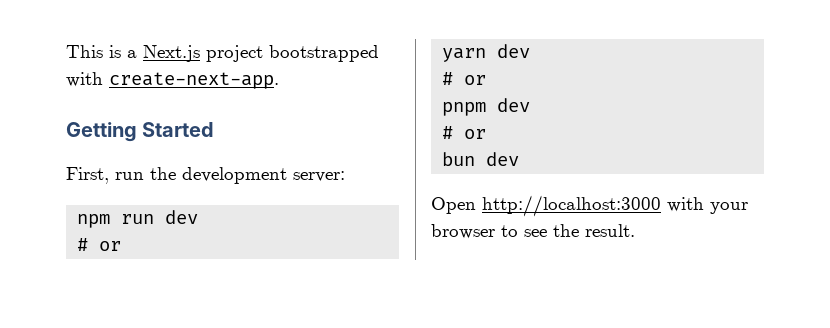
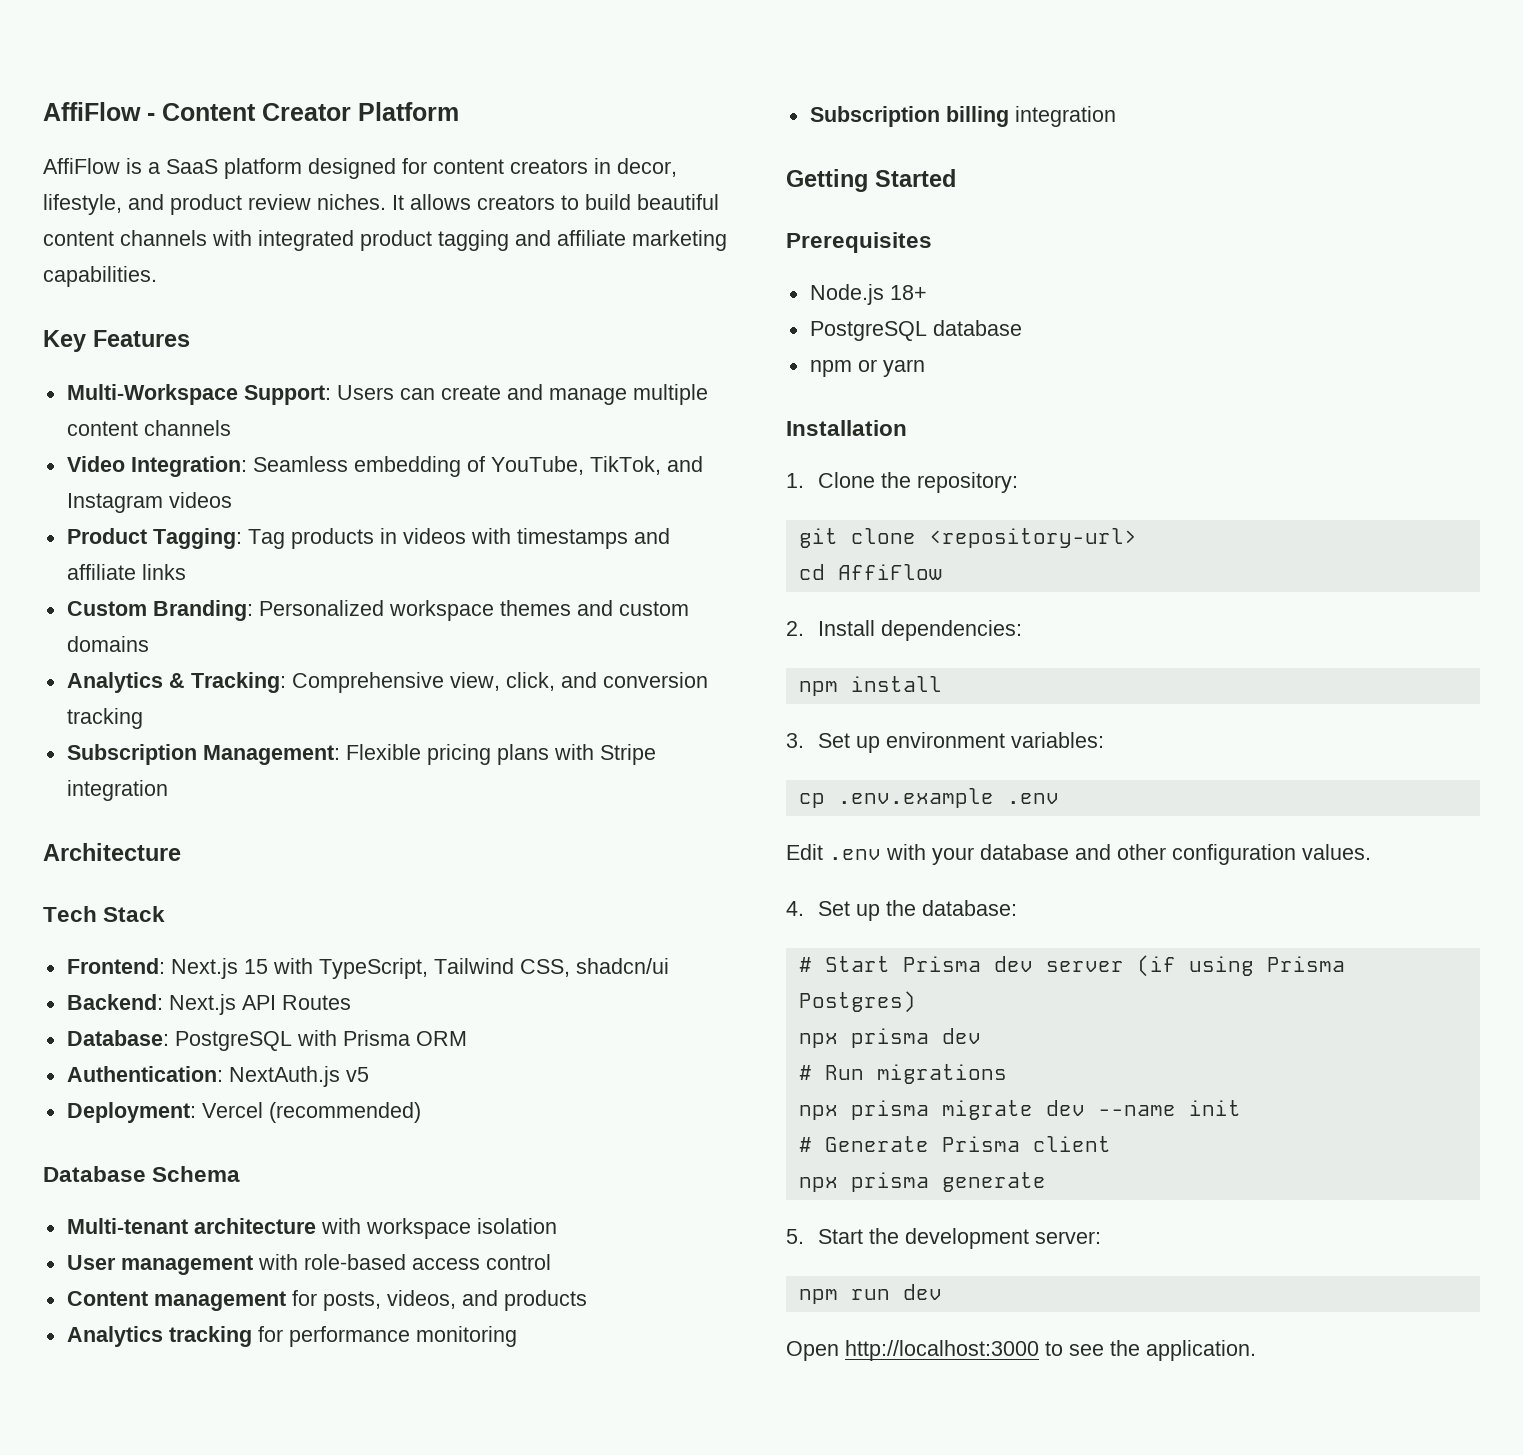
- This is a Next.js project bootstrapped with create-next-app.
+ AffiFlow - Content Creator Platform
+ AffiFlow is a SaaS platform designed for content creators in decor, lifestyle, and product review niches. It allows creators to build beautiful content channels with integrated product tagging and affiliate marketing capabilities.
+ Key Features
+ Multi-Workspace Support: Users can create and manage multiple content channels
+ Video Integration: Seamless embedding of YouTube, TikTok, and Instagram videos
+ Product Tagging: Tag products in videos with timestamps and affiliate links
+ Custom Branding: Personalized workspace themes and custom domains
+ Analytics & Tracking: Comprehensive view, click, and conversion tracking
+ Subscription Management: Flexible pricing plans with Stripe integration
+ Architecture
+ Tech Stack
+ Frontend: Next.js 15 with TypeScript, Tailwind CSS, shadcn/ui
+ Backend: Next.js API Routes
+ Database: PostgreSQL with Prisma ORM
+ Authentication: NextAuth.js v5
+ Deployment: Vercel (recommended)
+ Database Schema
+ Multi-tenant architecture with workspace isolation
+ User management with role-based access control
+ Content management for posts, videos, and products
+ Analytics tracking for performance monitoring
+ Subscription billing integration
  Getting Started
- First, run the development server:
+ Prerequisites
+ Node.js 18+
+ PostgreSQL database
+ npm or yarn
+ Installation
+ 1. Clone the repository:
+ git clone <repository-url>
+ cd AffiFlow
+ 2. Install dependencies:
+ npm install
+ 3. Set up environment variables:
+ cp .env.example .env
+ Edit .env with your database and other configuration values.
+ 4. Set up the database:
+ # Start Prisma dev server (if using Prisma Postgres)
+ npx prisma dev
+ # Run migrations
+ npx prisma migrate dev --name init
+ # Generate Prisma client
+ npx prisma generate
+ 5. Start the development server:
  npm run dev
- # or
- yarn dev
- # or
- pnpm dev
- # or
- bun dev
- Open http://localhost:3000 with your browser to see the result.
+ Open http://localhost:3000 to see the application.

